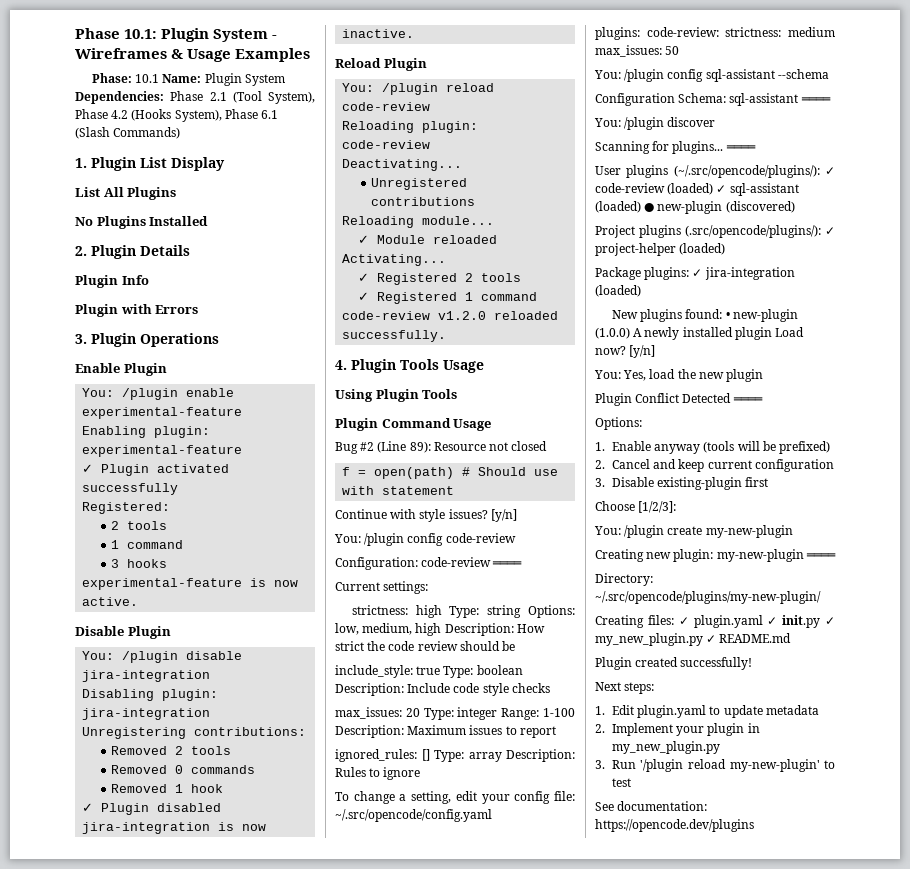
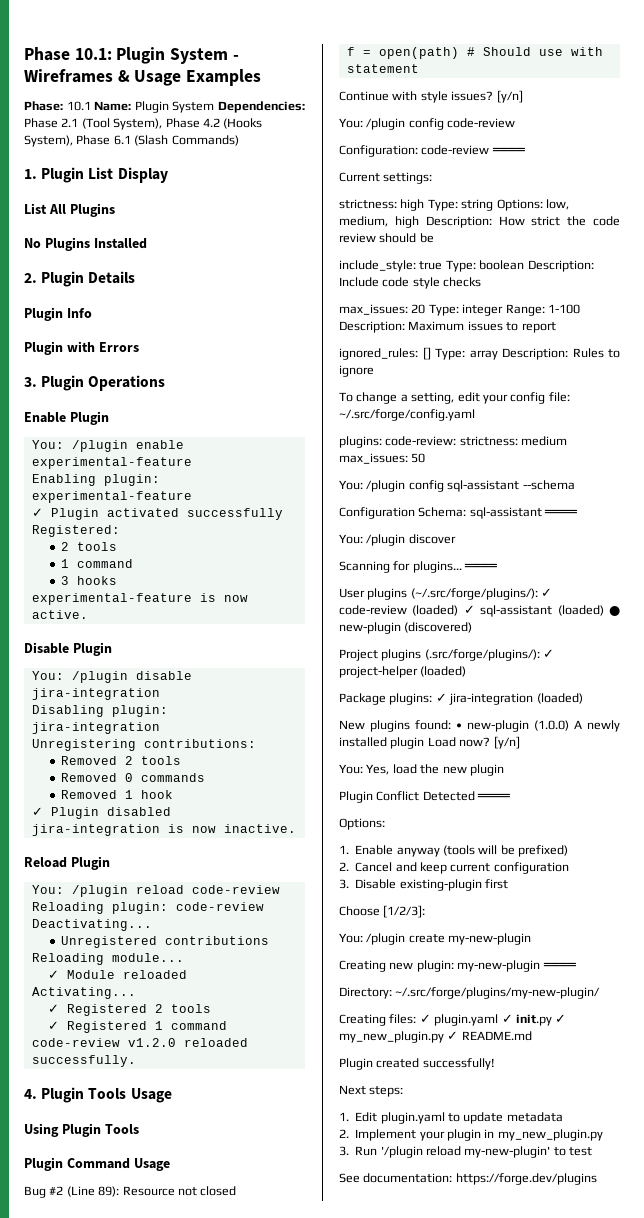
- To change a setting, edit your config file: ~/.src/opencode/config.yaml
+ To change a setting, edit your config file: ~/.src/forge/config.yaml
- User plugins (~/.src/opencode/plugins/): ✓ code-review (loaded) ✓ sql-assistant (loaded) ● new-plugin (discovered)
+ User plugins (~/.src/forge/plugins/): ✓ code-review (loaded) ✓ sql-assistant (loaded) ● new-plugin (discovered)
- Project plugins (.src/opencode/plugins/): ✓ project-helper (loaded)
+ Project plugins (.src/forge/plugins/): ✓ project-helper (loaded)
- Directory: ~/.src/opencode/plugins/my-new-plugin/
+ Directory: ~/.src/forge/plugins/my-new-plugin/
- See documentation: https://opencode.dev/plugins
+ See documentation: https://forge.dev/plugins

